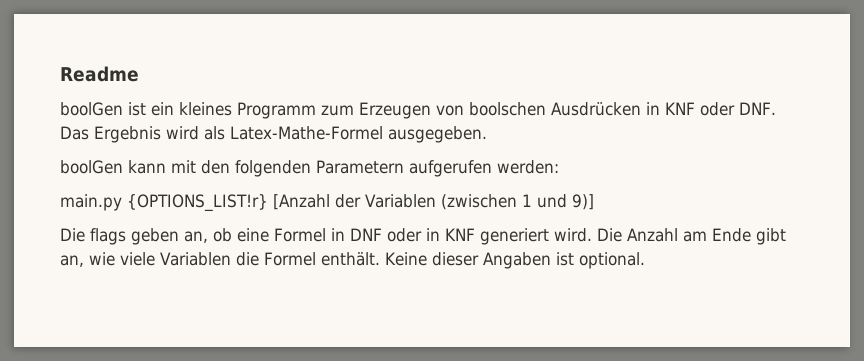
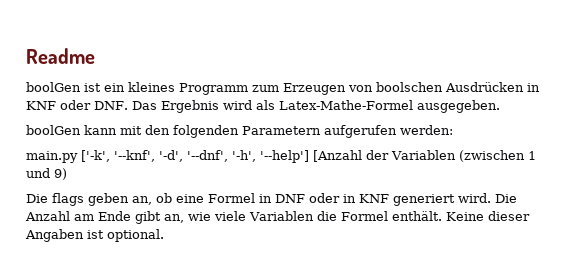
- main.py {OPTIONS_LIST!r} [Anzahl der Variablen (zwischen 1 und 9)]
+ main.py ['-k', '--knf', '-d', '--dnf', '-h', '--help'] [Anzahl der Variablen (zwischen 1 und 9)

